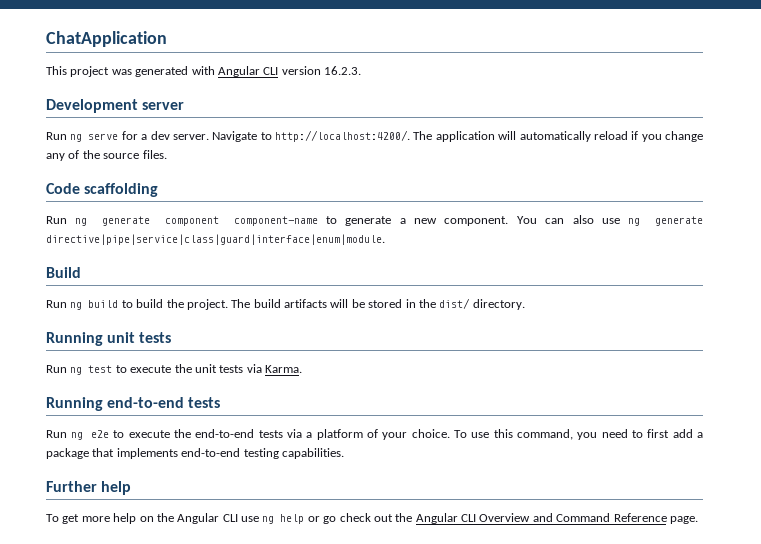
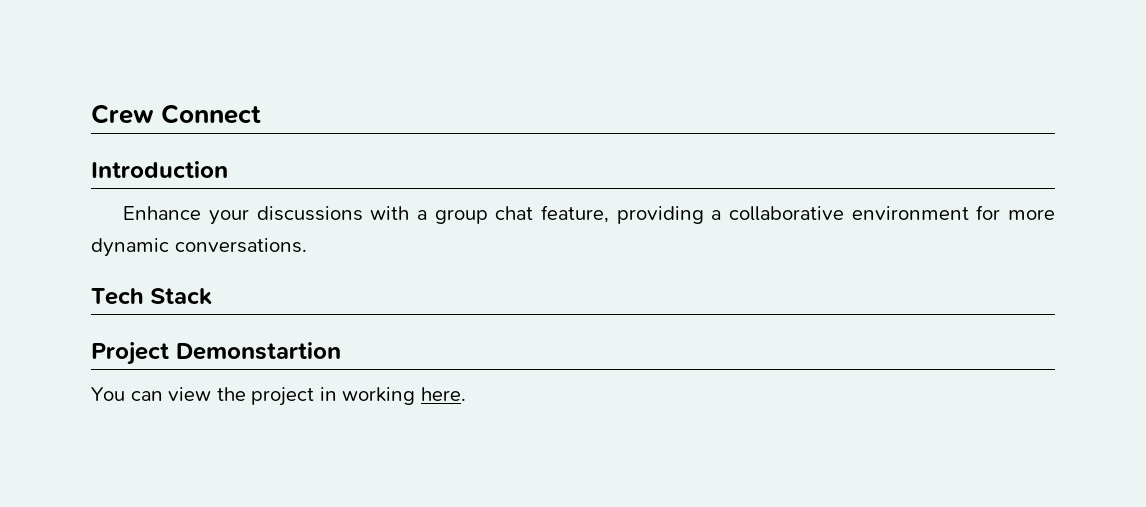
- ChatApplication
- This project was generated with Angular CLI version 16.2.3.
- Development server
- Run ng serve for a dev server. Navigate to http://localhost:4200/. The application will automatically reload if you change any of the source files.
- Code scaffolding
- Run ng generate component component-name to generate a new component. You can also use ng generate directive|pipe|service|class|guard|interface|enum|module.
- Build
- Run ng build to build the project. The build artifacts will be stored in the dist/ directory.
- Running unit tests
- Run ng test to execute the unit tests via Karma.
- Running end-to-end tests
- Run ng e2e to execute the end-to-end tests via a platform of your choice. To use this command, you need to first add a package that implements end-to-end testing capabilities.
- Further help
- To get more help on the Angular CLI use ng help or go check out the Angular CLI Overview and Command Reference page.
+ Crew Connect
+ Introduction
+ Enhance your discussions with a group chat feature, providing a collaborative environment for more dynamic conversations.
+ Tech Stack
+ Project Demonstartion
+ You can view the project in working here.

